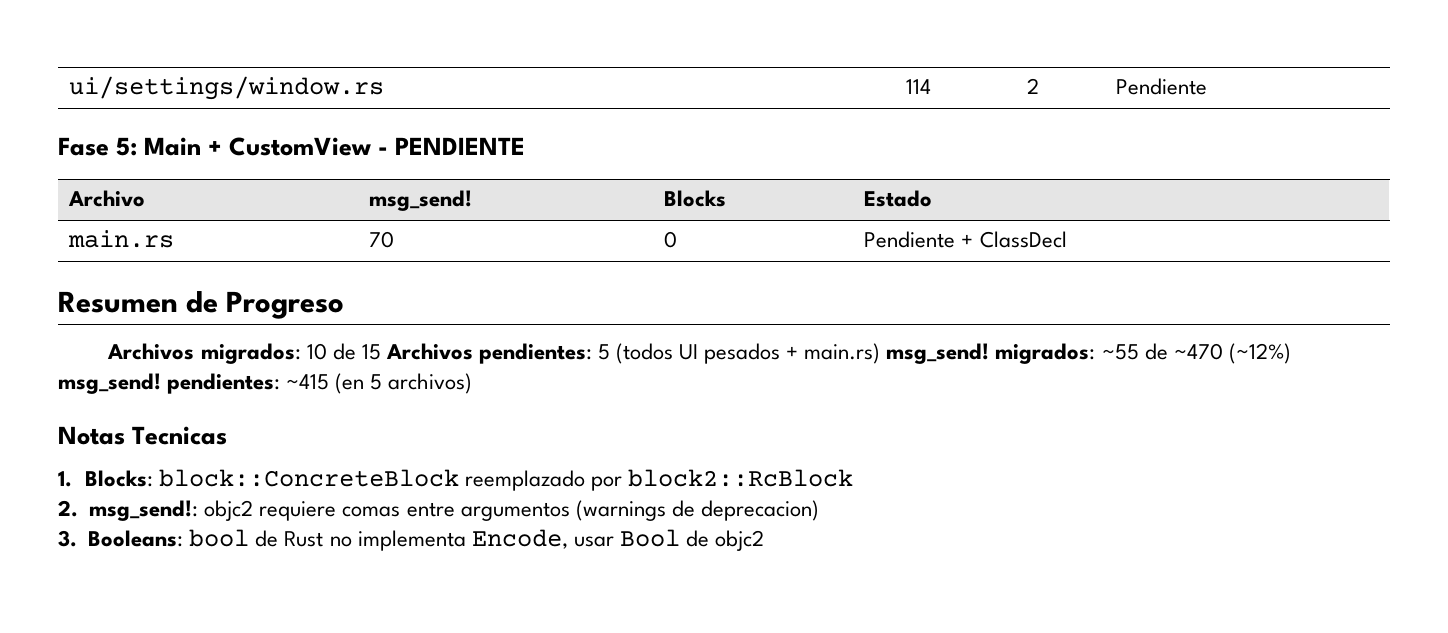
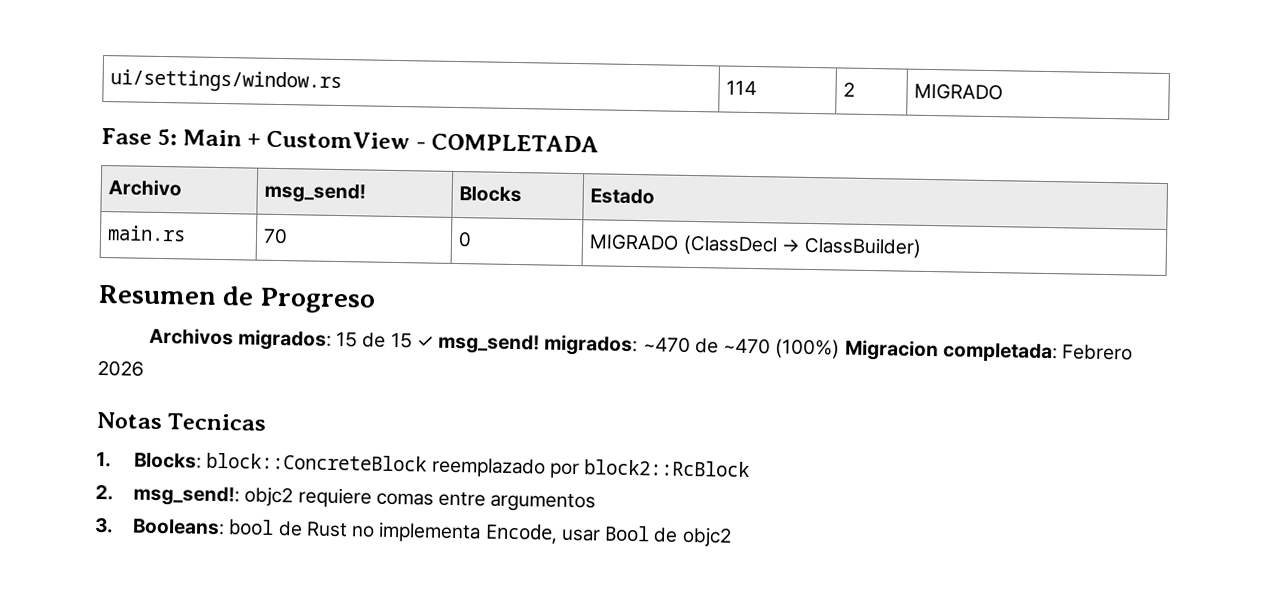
- ui/settings/window.rs | 114 | 2 | Pendiente
+ ui/settings/window.rs | 114 | 2 | MIGRADO
- Fase 5: Main + CustomView - PENDIENTE
+ Fase 5: Main + CustomView - COMPLETADA
- main.rs | 70 | 0 | Pendiente + ClassDecl
+ main.rs | 70 | 0 | MIGRADO (ClassDecl → ClassBuilder)
- Archivos migrados: 10 de 15 Archivos pendientes: 5 (todos UI pesados + main.rs) msg_send! migrados: ~55 de ~470 (~12%) msg_send! pendientes: ~415 (en 5 archivos)
+ Archivos migrados: 15 de 15 ✓ msg_send! migrados: ~470 de ~470 (100%) Migracion completada: Febrero 2026
- 2. msg_send!: objc2 requiere comas entre argumentos (warnings de deprecacion)
+ 2. msg_send!: objc2 requiere comas entre argumentos

